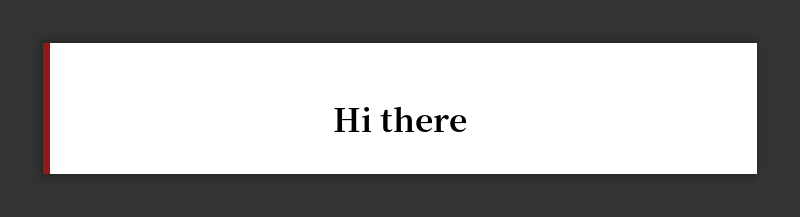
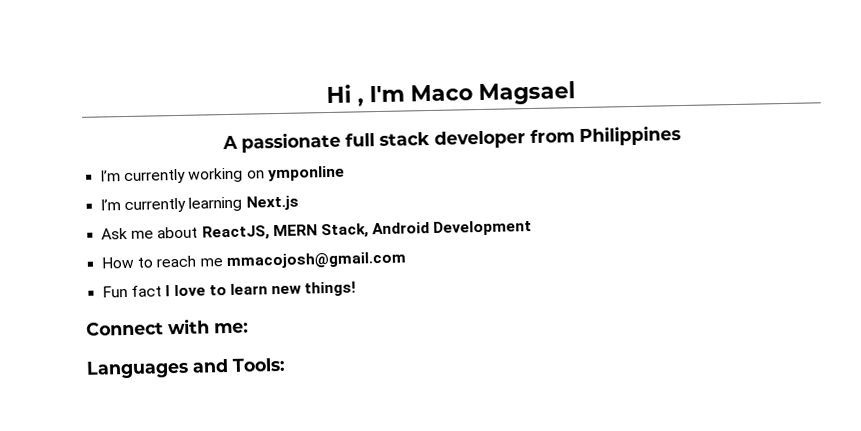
- Hi there
+ Hi , I'm Maco Magsael
+ A passionate full stack developer from Philippines
+ I’m currently working on ymponline
+ I’m currently learning Next.js
+ Ask me about ReactJS, MERN Stack, Android Development
+ How to reach me mmacojosh@gmail.com
+ Fun fact I love to learn new things!
+ Connect with me:
+ Languages and Tools:

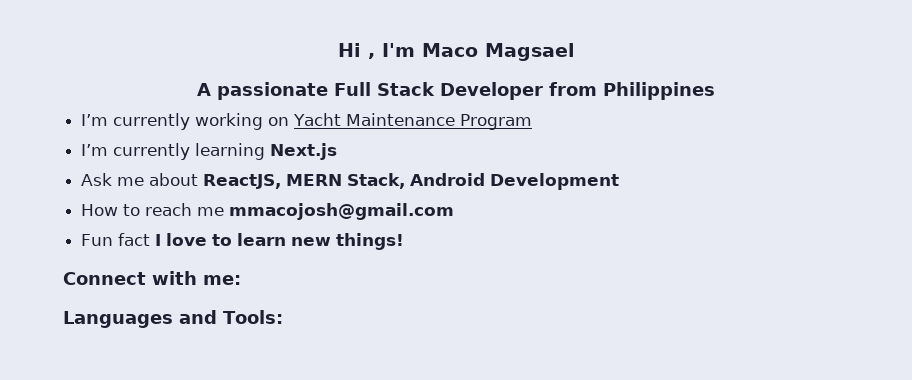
- A passionate full stack developer from Philippines
+ A passionate Full Stack Developer from Philippines
- I’m currently working on ymponline
+ I’m currently working on Yacht Maintenance Program

